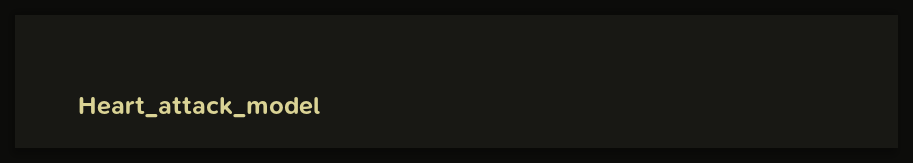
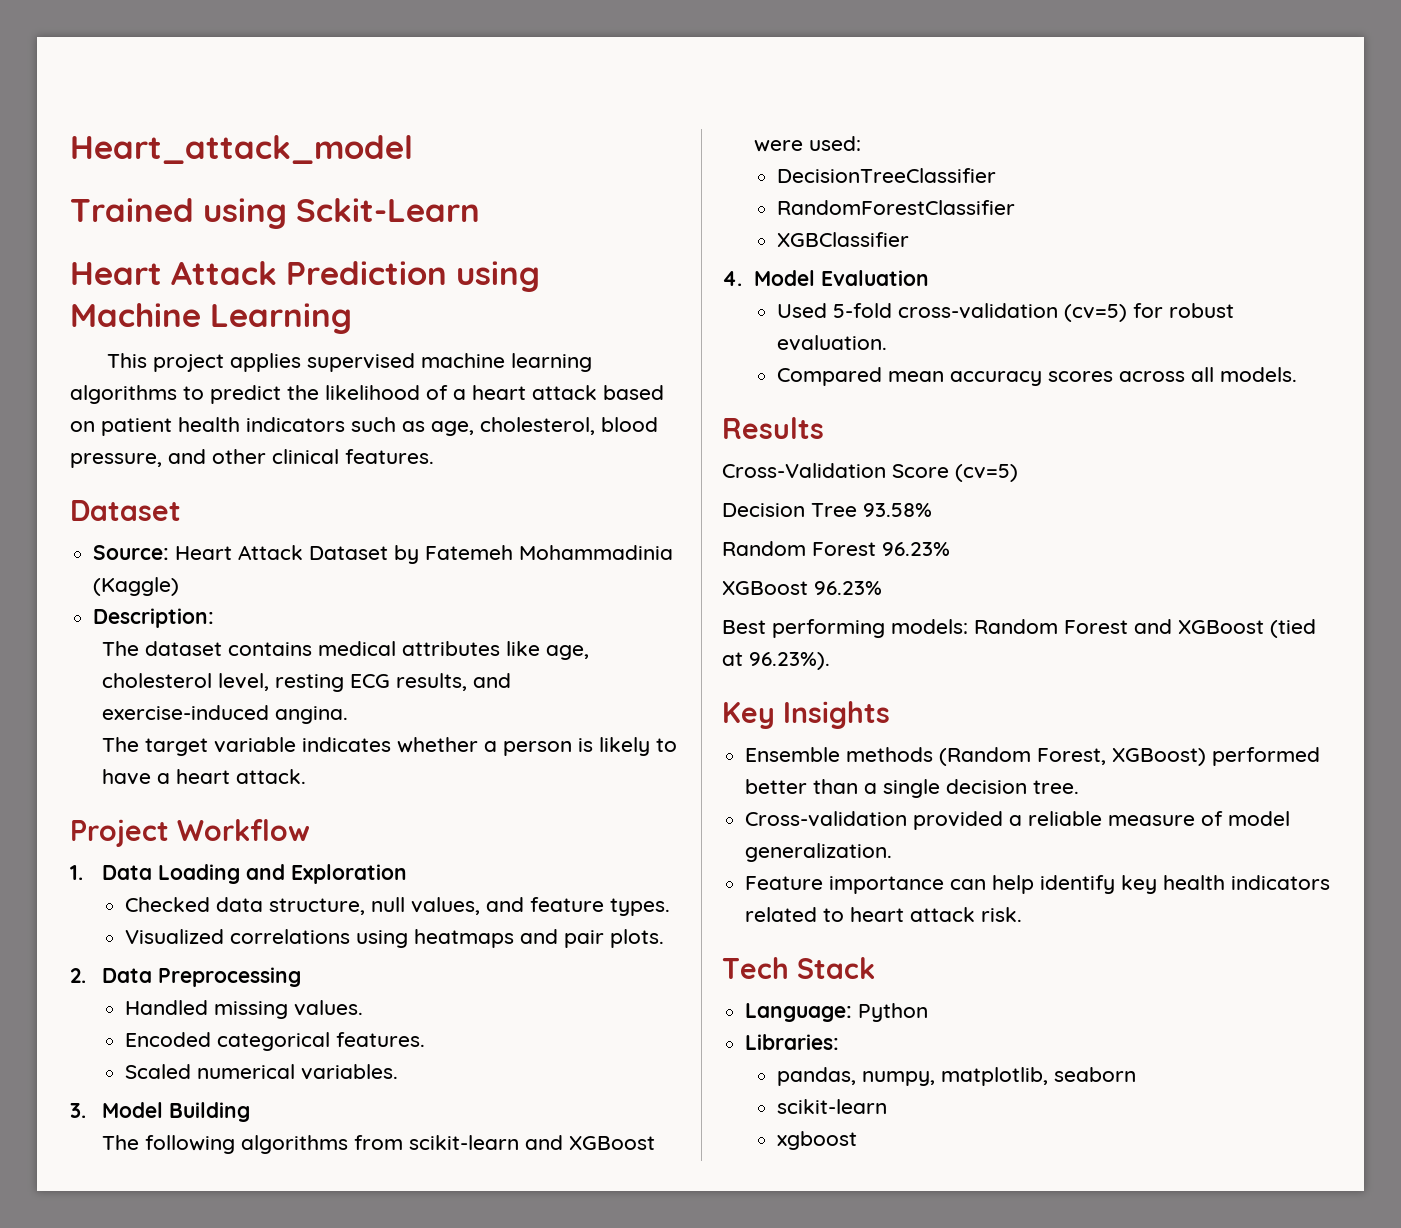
+ Trained using Sckit-Learn
+ Heart Attack Prediction using Machine Learning
+ This project applies supervised machine learning algorithms to predict the likelihood of a heart attack based on patient health indicators such as age, cholesterol, blood pressure, and other clinical features.
+ Dataset
+ Source: Heart Attack Dataset by Fatemeh Mohammadinia (Kaggle)
+ Description:
+ The dataset contains medical attributes like age, cholesterol level, resting ECG results, and exercise-induced angina.
+ The target variable indicates whether a person is likely to have a heart attack.
+ Project Workflow
+ 1. Data Loading and Exploration
+ Checked data structure, null values, and feature types.
+ Visualized correlations using heatmaps and pair plots.
+ 2. Data Preprocessing
+ Handled missing values.
+ Encoded categorical features.
+ Scaled numerical variables.
+ 3. Model Building
+ The following algorithms from scikit-learn and XGBoost were used:
+ DecisionTreeClassifier
+ RandomForestClassifier
+ XGBClassifier
+ 4. Model Evaluation
+ Used 5-fold cross-validation (cv=5) for robust evaluation.
+ Compared mean accuracy scores across all models.
+ Results
+ Cross-Validation Score (cv=5)
+ Decision Tree 93.58%
+ Random Forest 96.23%
+ XGBoost 96.23%
+ Best performing models: Random Forest and XGBoost (tied at 96.23%).
+ Key Insights
+ Ensemble methods (Random Forest, XGBoost) performed better than a single decision tree.
+ Cross-validation provided a reliable measure of model generalization.
+ Feature importance can help identify key health indicators related to heart attack risk.
+ Tech Stack
+ Language: Python
+ Libraries:
+ pandas, numpy, matplotlib, seaborn
+ scikit-learn
+ xgboost

